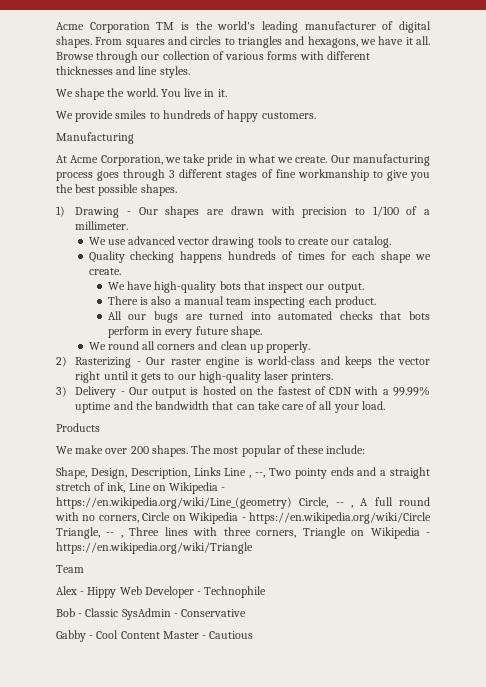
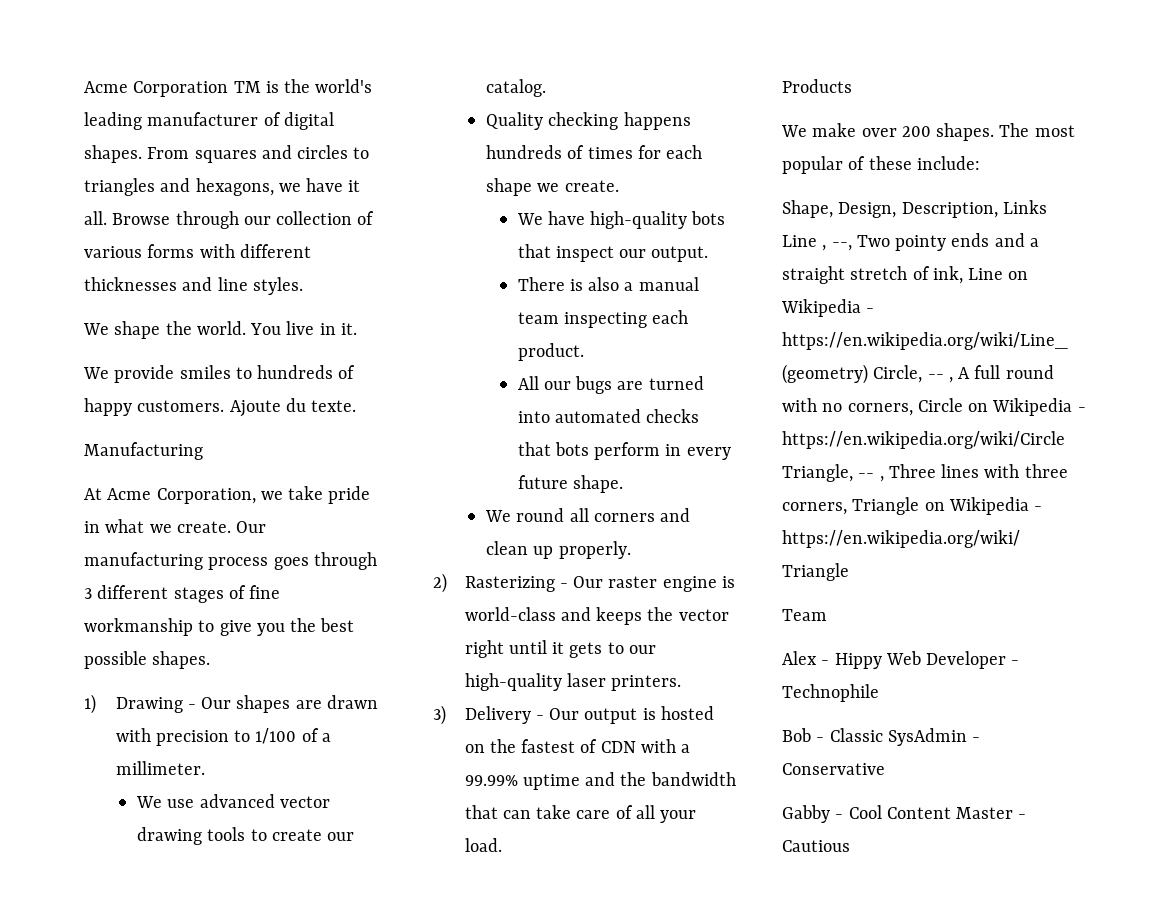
+ Ajoute du texte.

